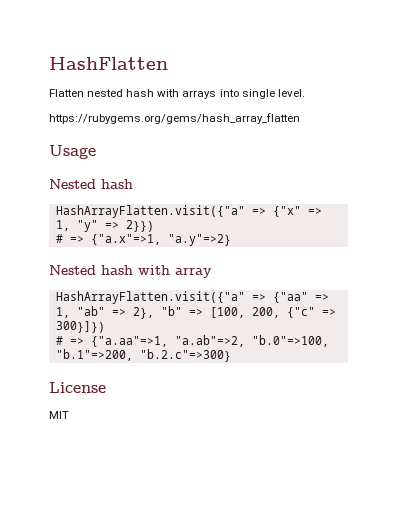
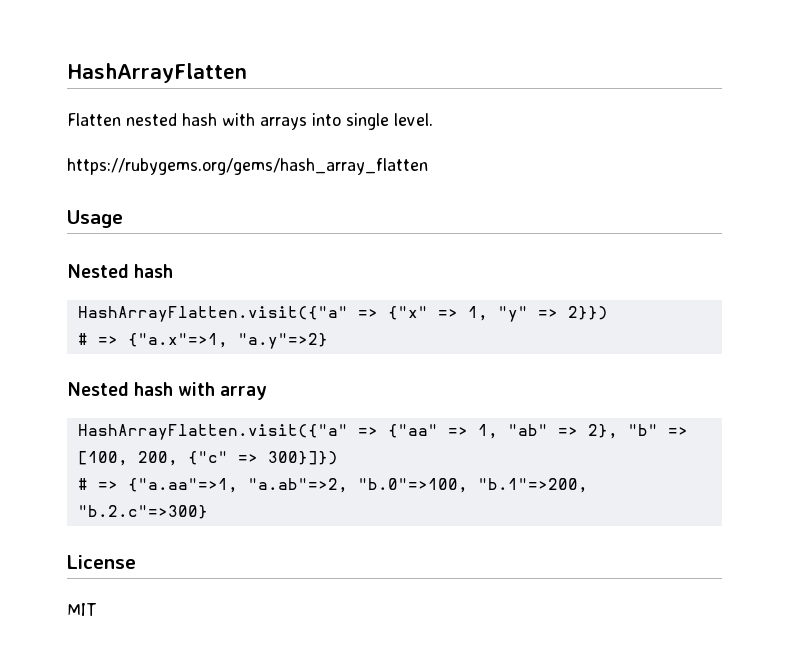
- HashFlatten
+ HashArrayFlatten

